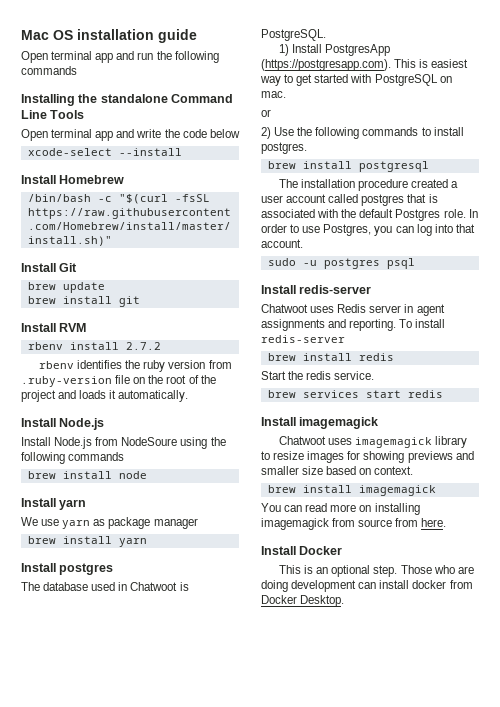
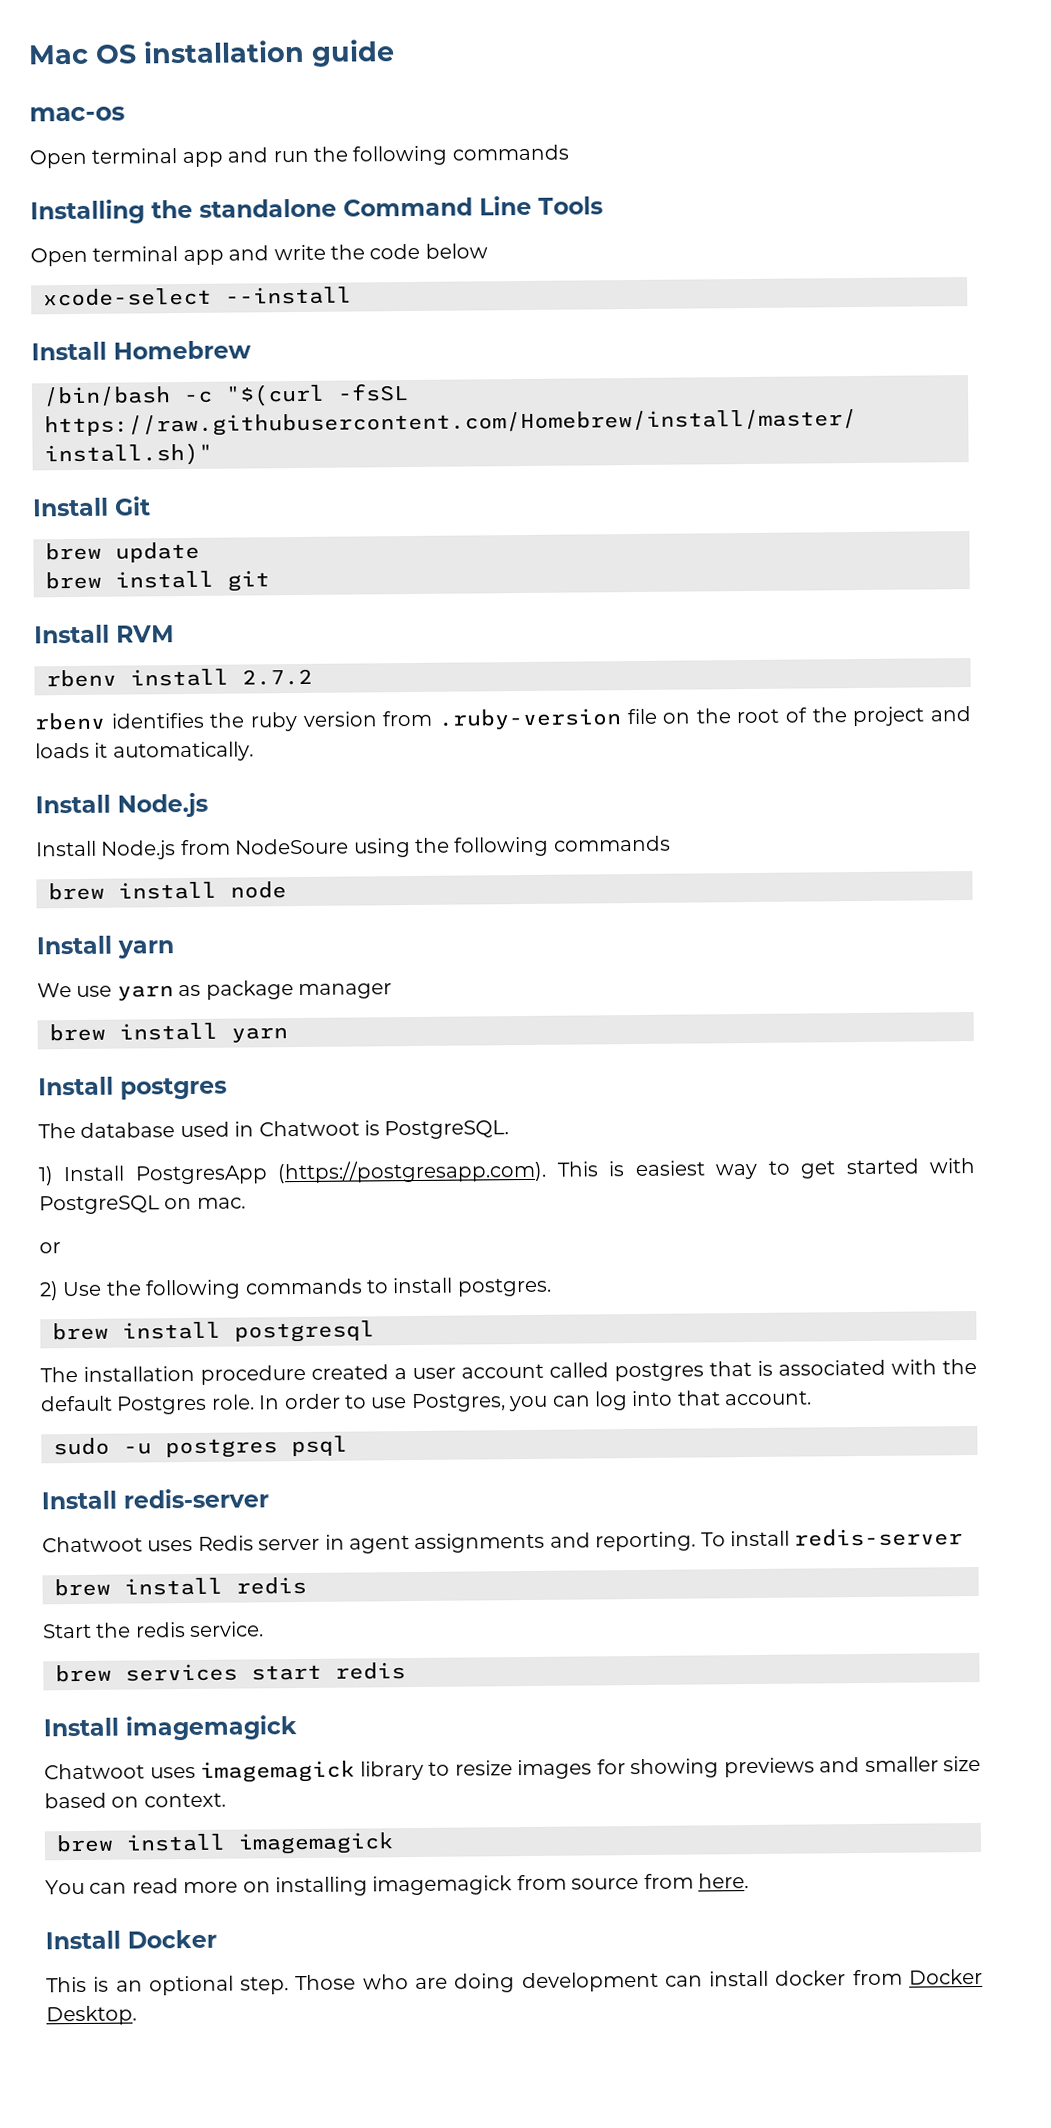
+ mac-os

